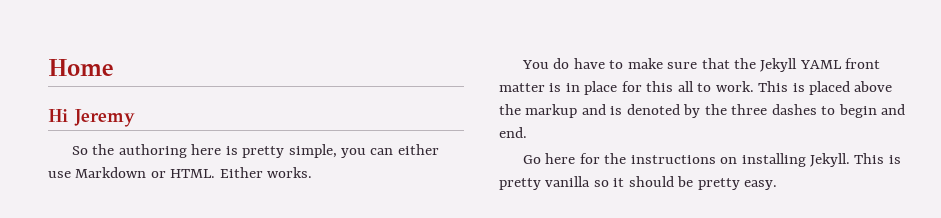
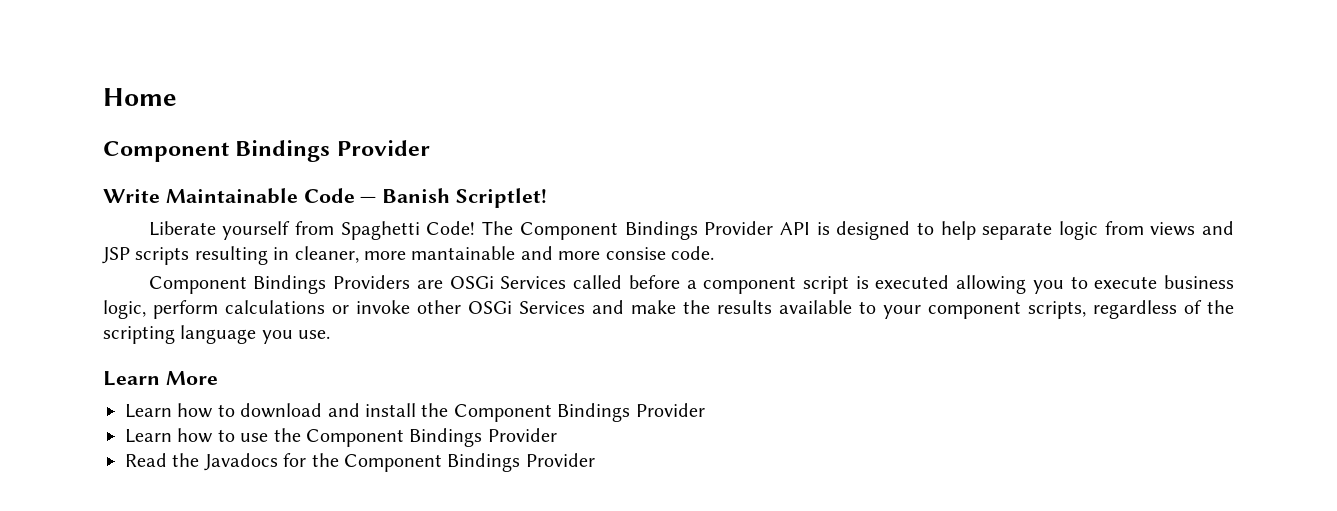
  Home
- Hi Jeremy
- So the authoring here is pretty simple, you can either use Markdown or HTML. Either works.
- You do have to make sure that the Jekyll YAML front matter is in place for this all to work. This is placed above the markup and is denoted by the three dashes to begin and end.
- Go here for the instructions on installing Jekyll. This is pretty vanilla so it should be pretty easy.
+ Component Bindings Provider
+ Write Maintainable Code — Banish Scriptlet!
+ Liberate yourself from Spaghetti Code! The Component Bindings Provider API is designed to help separate logic from views and JSP scripts resulting in cleaner, more mantainable and more consise code.
+ Component Bindings Providers are OSGi Services called before a component script is executed allowing you to execute business logic, perform calculations or invoke other OSGi Services and make the results available to your component scripts, regardless of the scripting language you use.
+ Learn More
+ Learn how to download and install the Component Bindings Provider
+ Learn how to use the Component Bindings Provider
+ Read the Javadocs for the Component Bindings Provider

